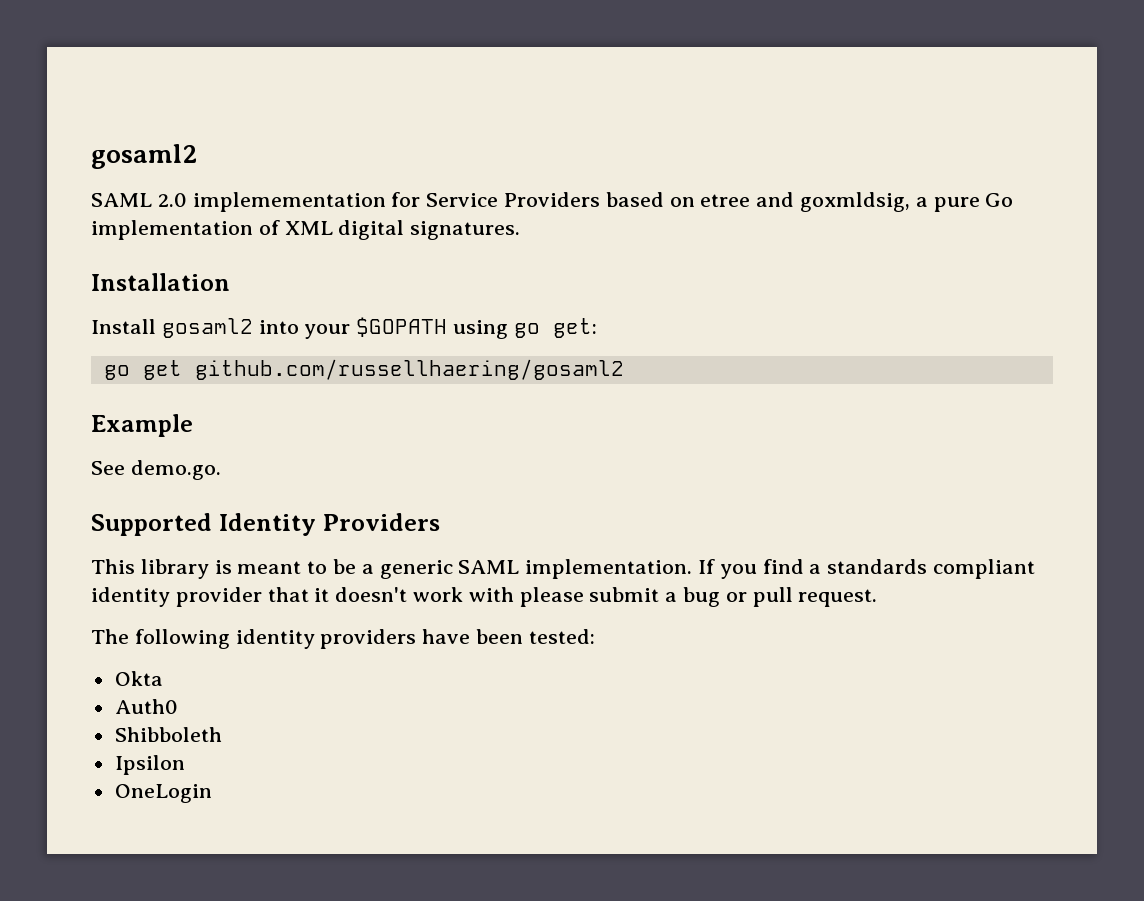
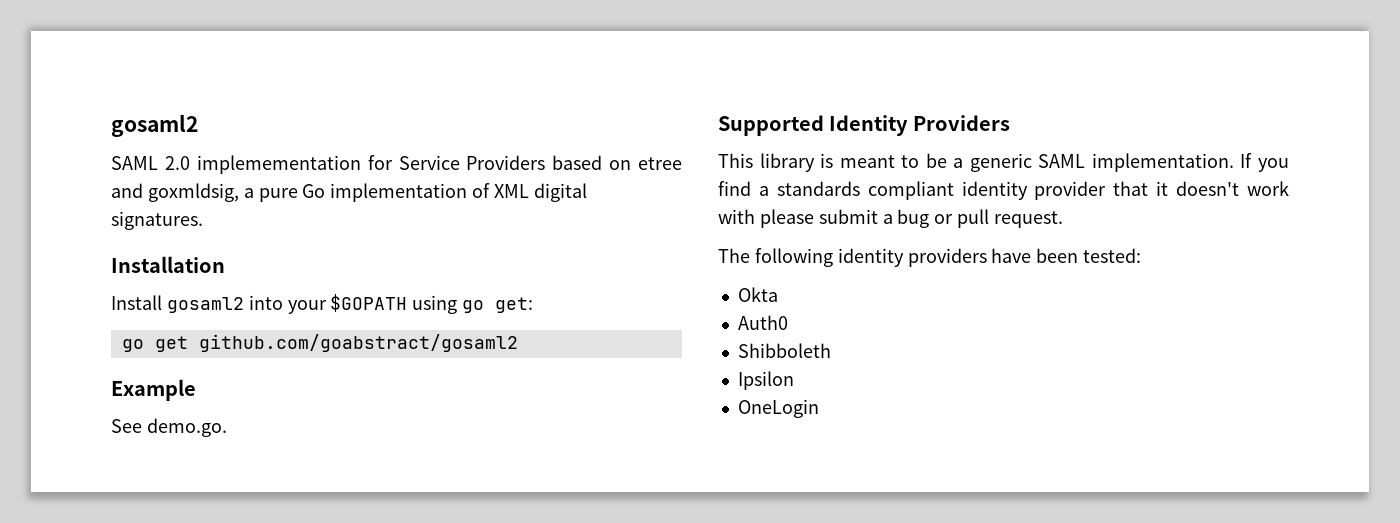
- go get github.com/russellhaering/gosaml2
+ go get github.com/goabstract/gosaml2

